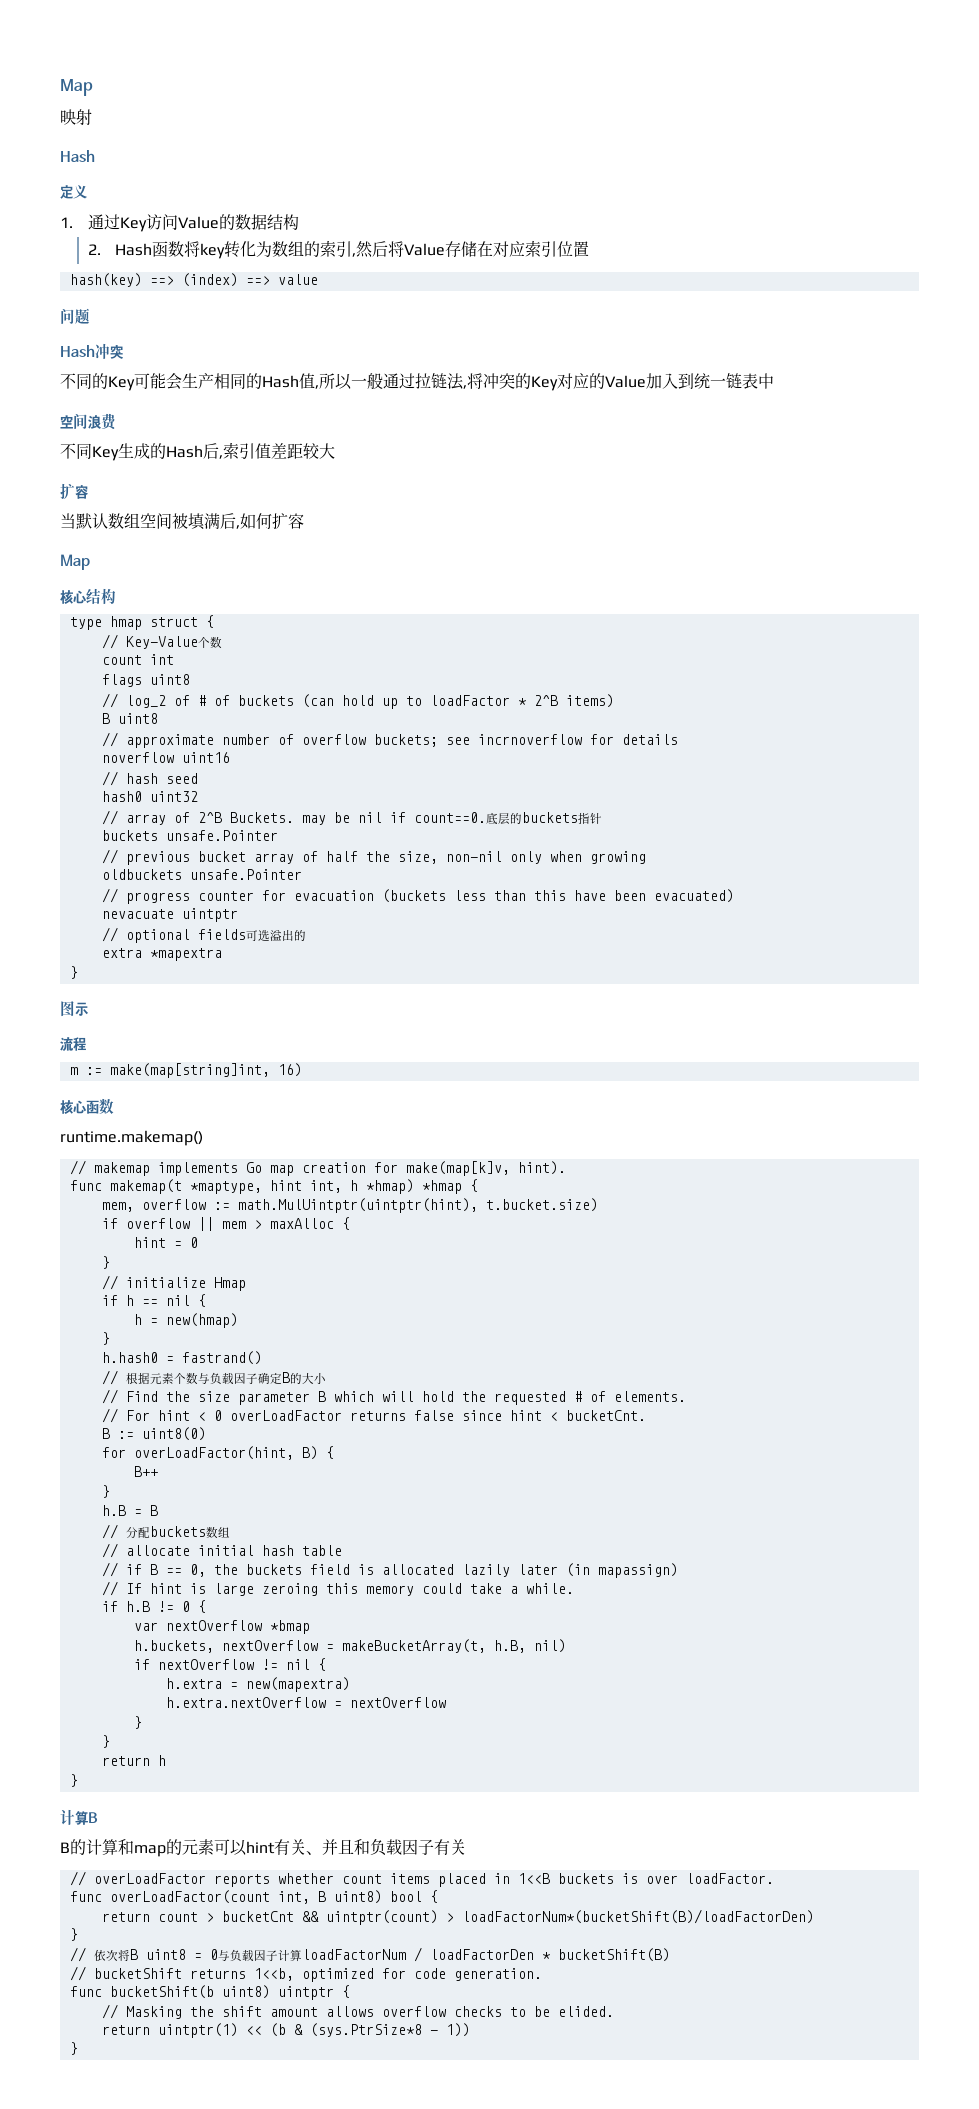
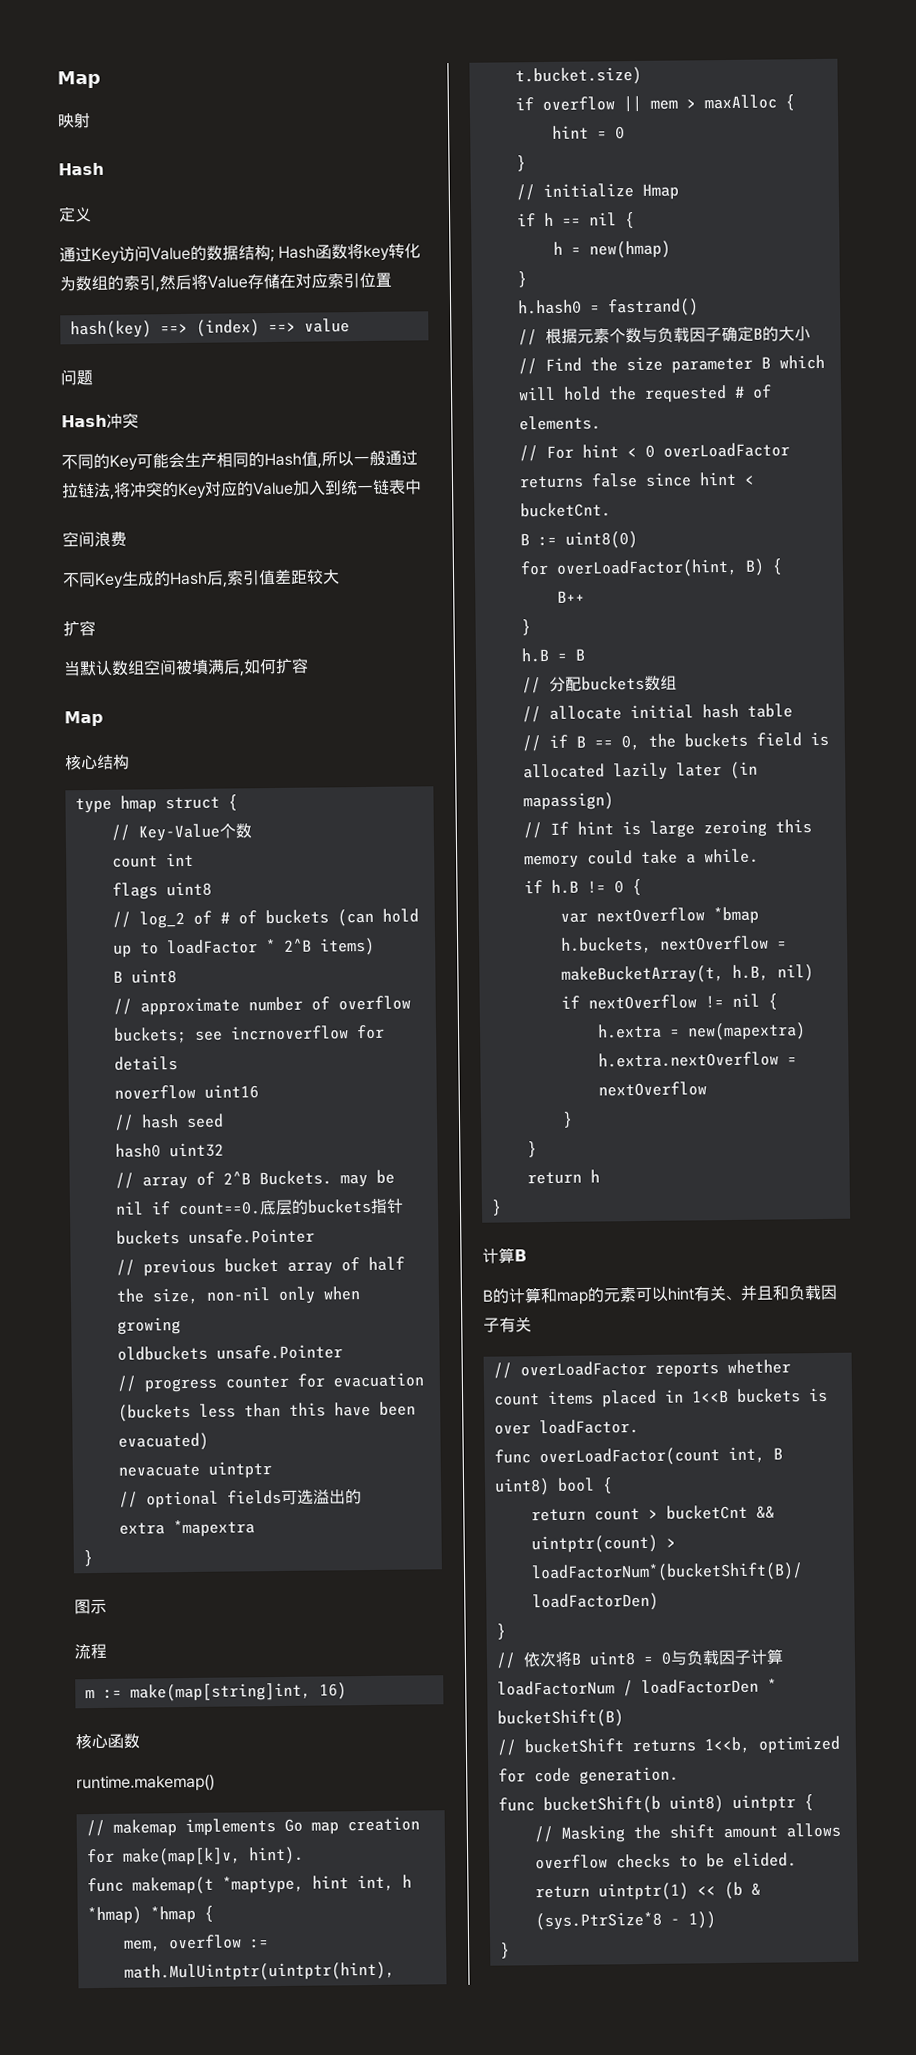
- 1.通过Key访问Value的数据结构
- 2. Hash函数将key转化为数组的索引,然后将Value存储在对应索引位置
+ 通过Key访问Value的数据结构; Hash函数将key转化为数组的索引,然后将Value存储在对应索引位置

